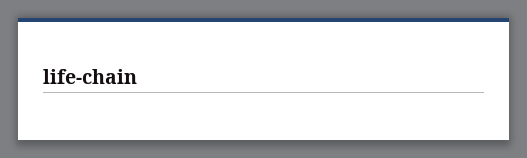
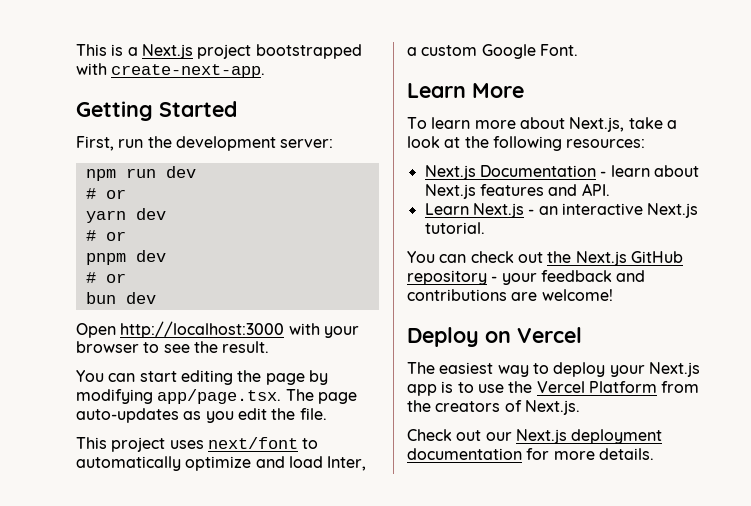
- life-chain
+ This is a Next.js project bootstrapped with create-next-app.
+ Getting Started
+ First, run the development server:
+ npm run dev
+ # or
+ yarn dev
+ # or
+ pnpm dev
+ # or
+ bun dev
+ Open http://localhost:3000 with your browser to see the result.
+ You can start editing the page by modifying app/page.tsx. The page auto-updates as you edit the file.
+ This project uses next/font to automatically optimize and load Inter, a custom Google Font.
+ Learn More
+ To learn more about Next.js, take a look at the following resources:
+ Next.js Documentation - learn about Next.js features and API.
+ Learn Next.js - an interactive Next.js tutorial.
+ You can check out the Next.js GitHub repository - your feedback and contributions are welcome!
+ Deploy on Vercel
+ The easiest way to deploy your Next.js app is to use the Vercel Platform from the creators of Next.js.
+ Check out our Next.js deployment documentation for more details.

